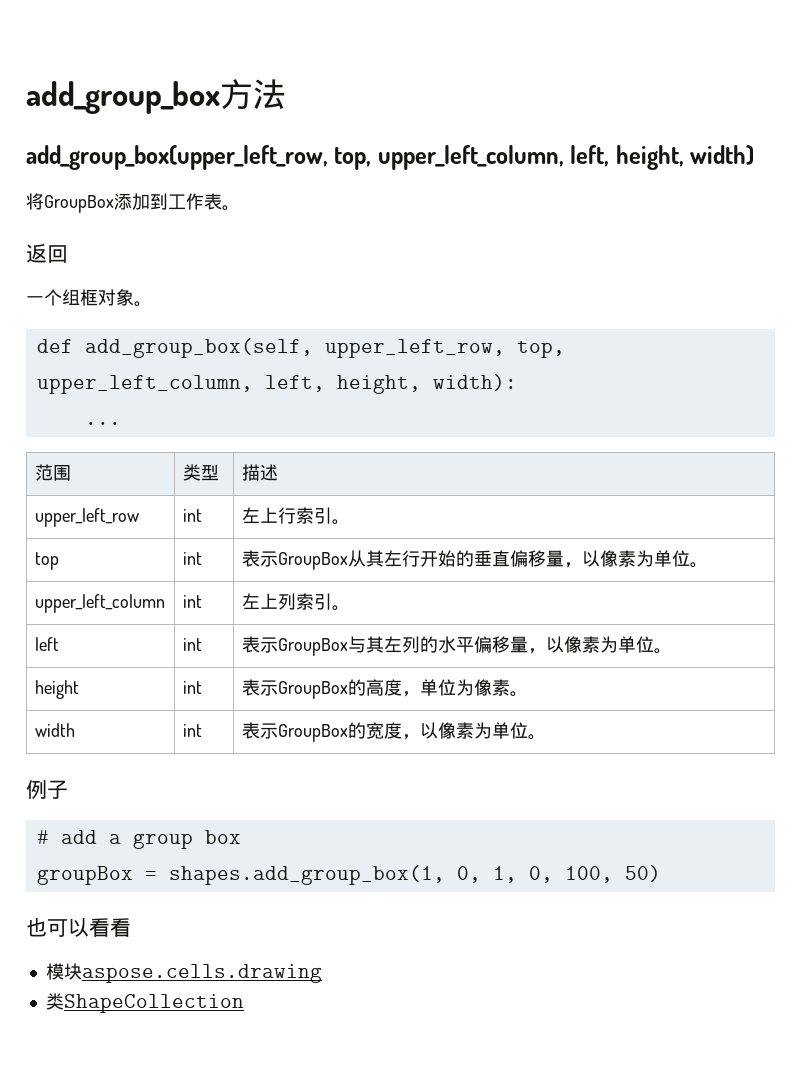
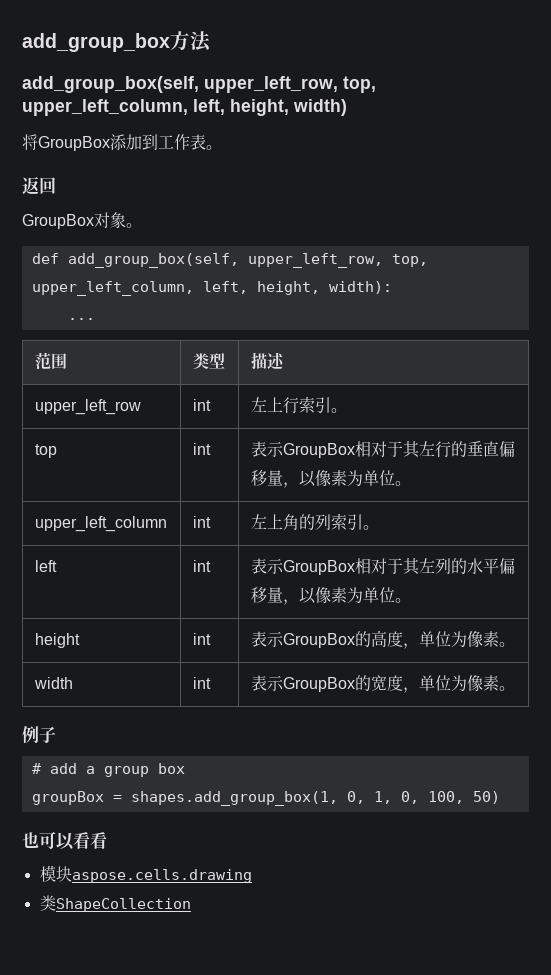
- add_group_box(upper_left_row, top, upper_left_column, left, height, width)
+ add_group_box(self, upper_left_row, top, upper_left_column, left, height, width)
- 一个组框对象。
+ GroupBox对象。
- top | int | 表示GroupBox从其左行开始的垂直偏移量，以像素为单位。
+ top | int | 表示GroupBox相对于其左行的垂直偏移量，以像素为单位。
- upper_left_column | int | 左上列索引。
+ upper_left_column | int | 左上角的列索引。
- left | int | 表示GroupBox与其左列的水平偏移量，以像素为单位。
+ left | int | 表示GroupBox相对于其左列的水平偏移量，以像素为单位。
- width | int | 表示GroupBox的宽度，以像素为单位。
+ width | int | 表示GroupBox的宽度，单位为像素。

